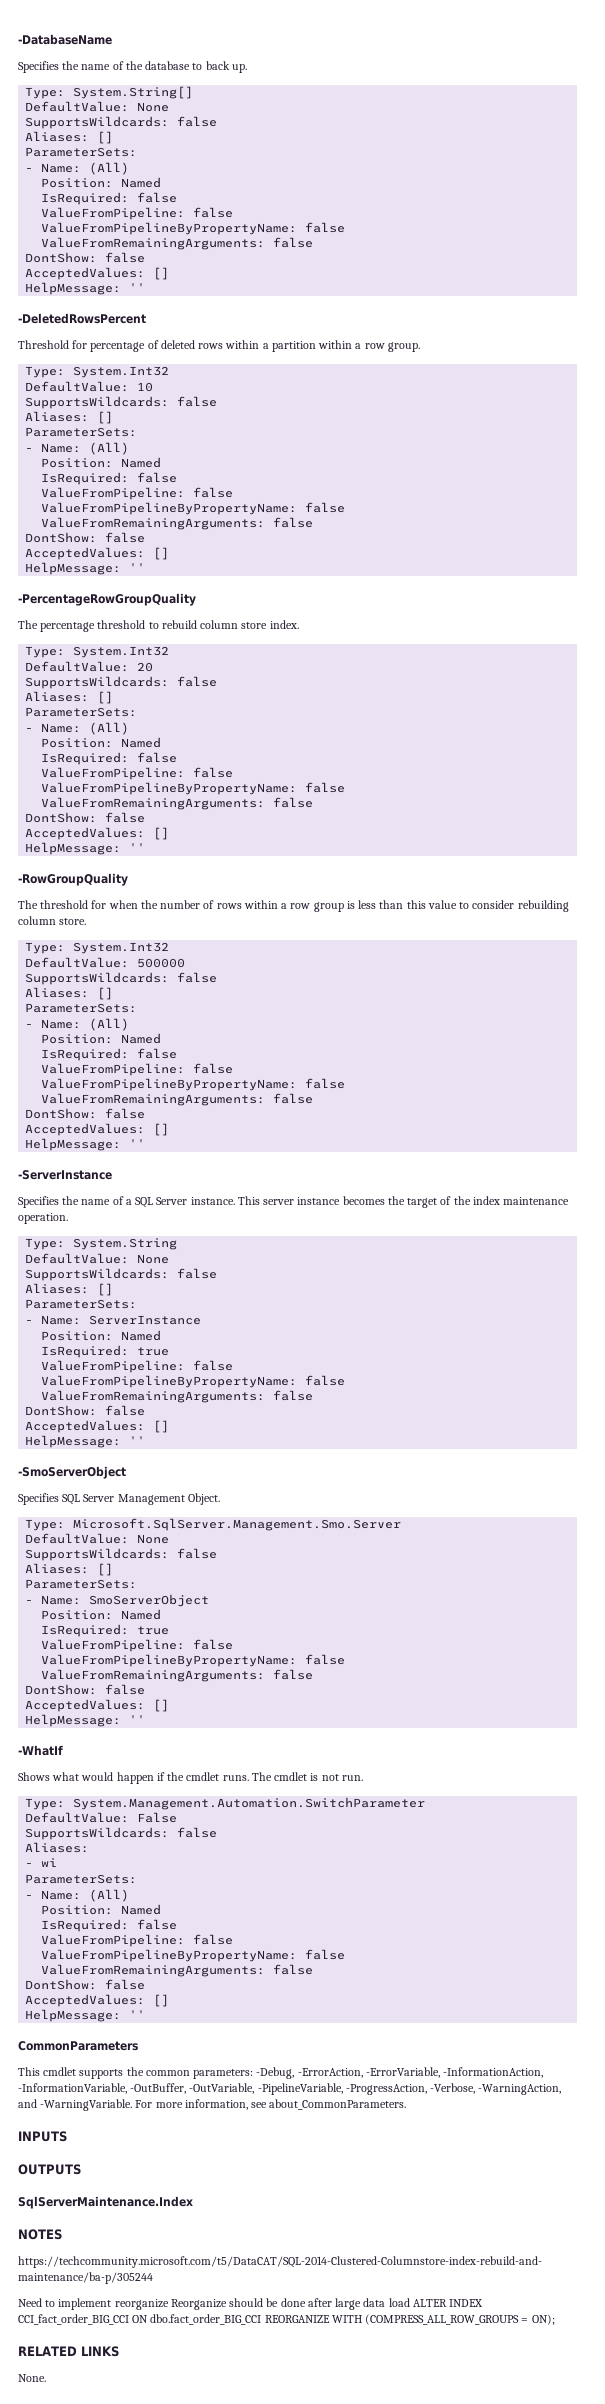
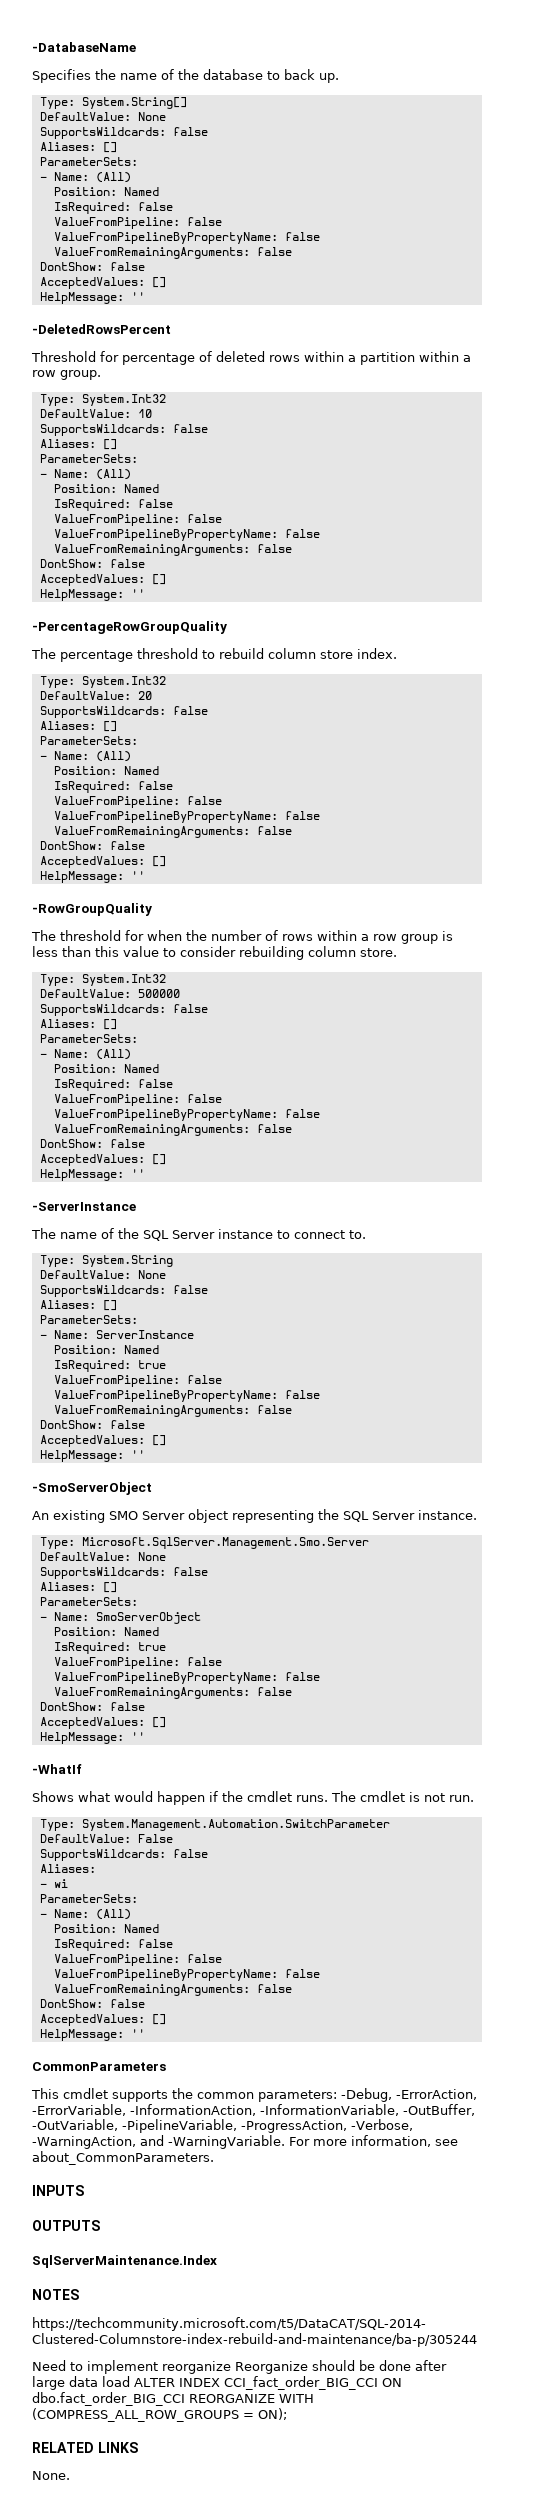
- Specifies the name of a SQL Server instance. This server instance becomes the target of the index maintenance operation.
+ The name of the SQL Server instance to connect to.
- Specifies SQL Server Management Object.
+ An existing SMO Server object representing the SQL Server instance.

